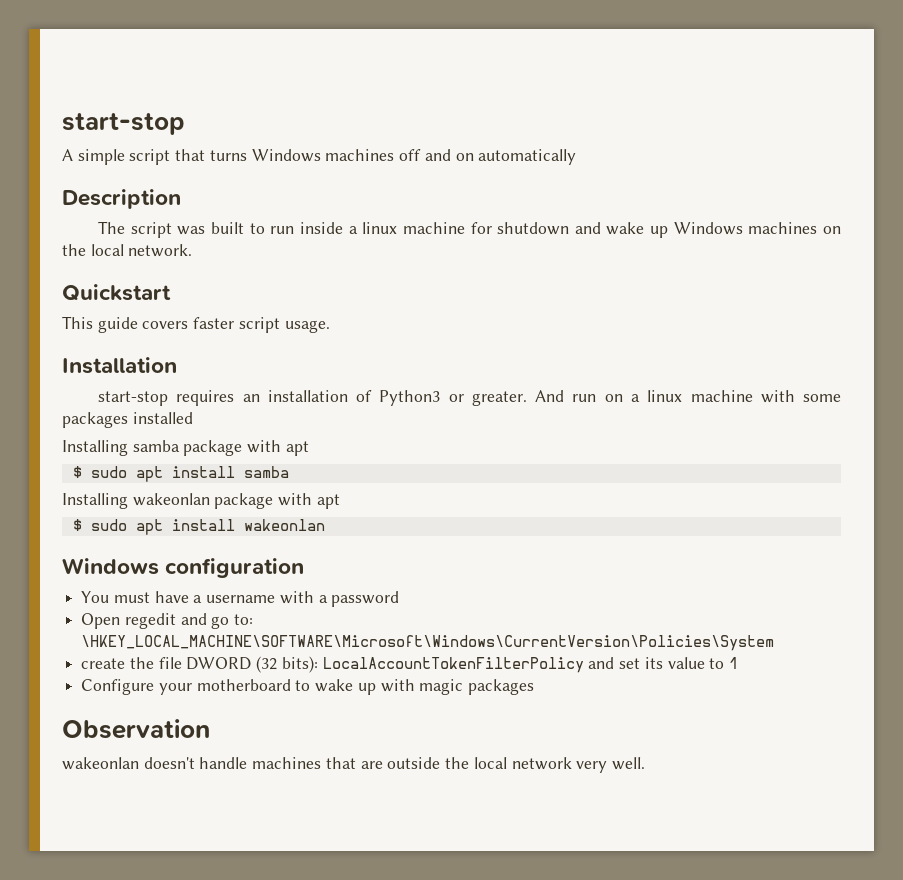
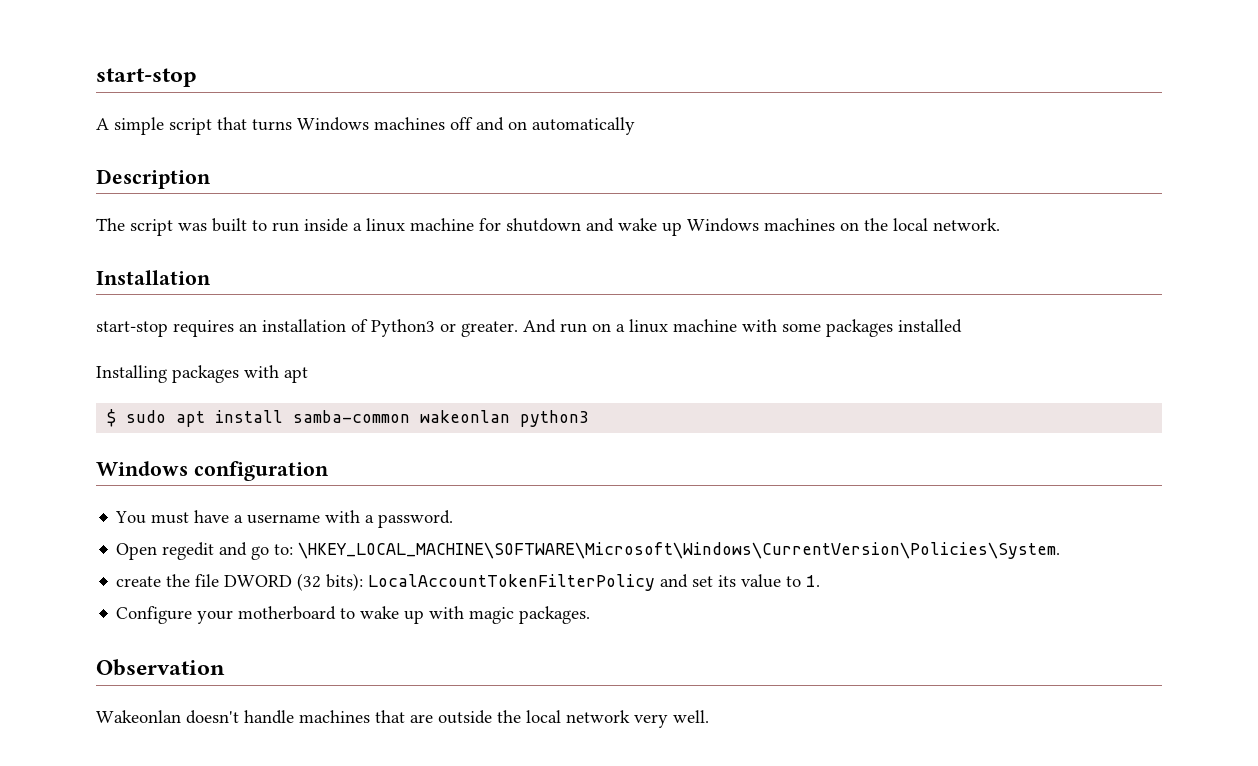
- Quickstart
- This guide covers faster script usage.
- Installing samba package with apt
- $ sudo apt install samba
- Installing wakeonlan package with apt
- $ sudo apt install wakeonlan
+ Installing packages with apt
+ $ sudo apt install samba-common wakeonlan python3
- You must have a username with a password
+ You must have a username with a password.
- Open regedit and go to: \HKEY_LOCAL_MACHINE\SOFTWARE\Microsoft\Windows\CurrentVersion\Policies\System
+ Open regedit and go to: \HKEY_LOCAL_MACHINE\SOFTWARE\Microsoft\Windows\CurrentVersion\Policies\System.
- create the file DWORD (32 bits): LocalAccountTokenFilterPolicy and set its value to 1
+ create the file DWORD (32 bits): LocalAccountTokenFilterPolicy and set its value to 1.
- Configure your motherboard to wake up with magic packages
+ Configure your motherboard to wake up with magic packages.
- wakeonlan doesn't handle machines that are outside the local network very well.
+ Wakeonlan doesn't handle machines that are outside the local network very well.

